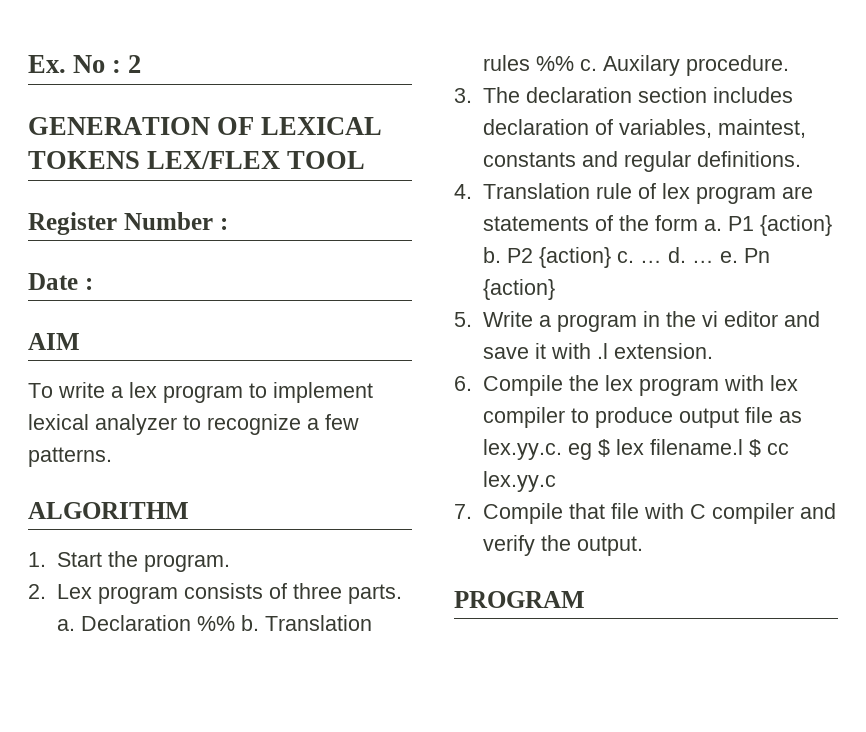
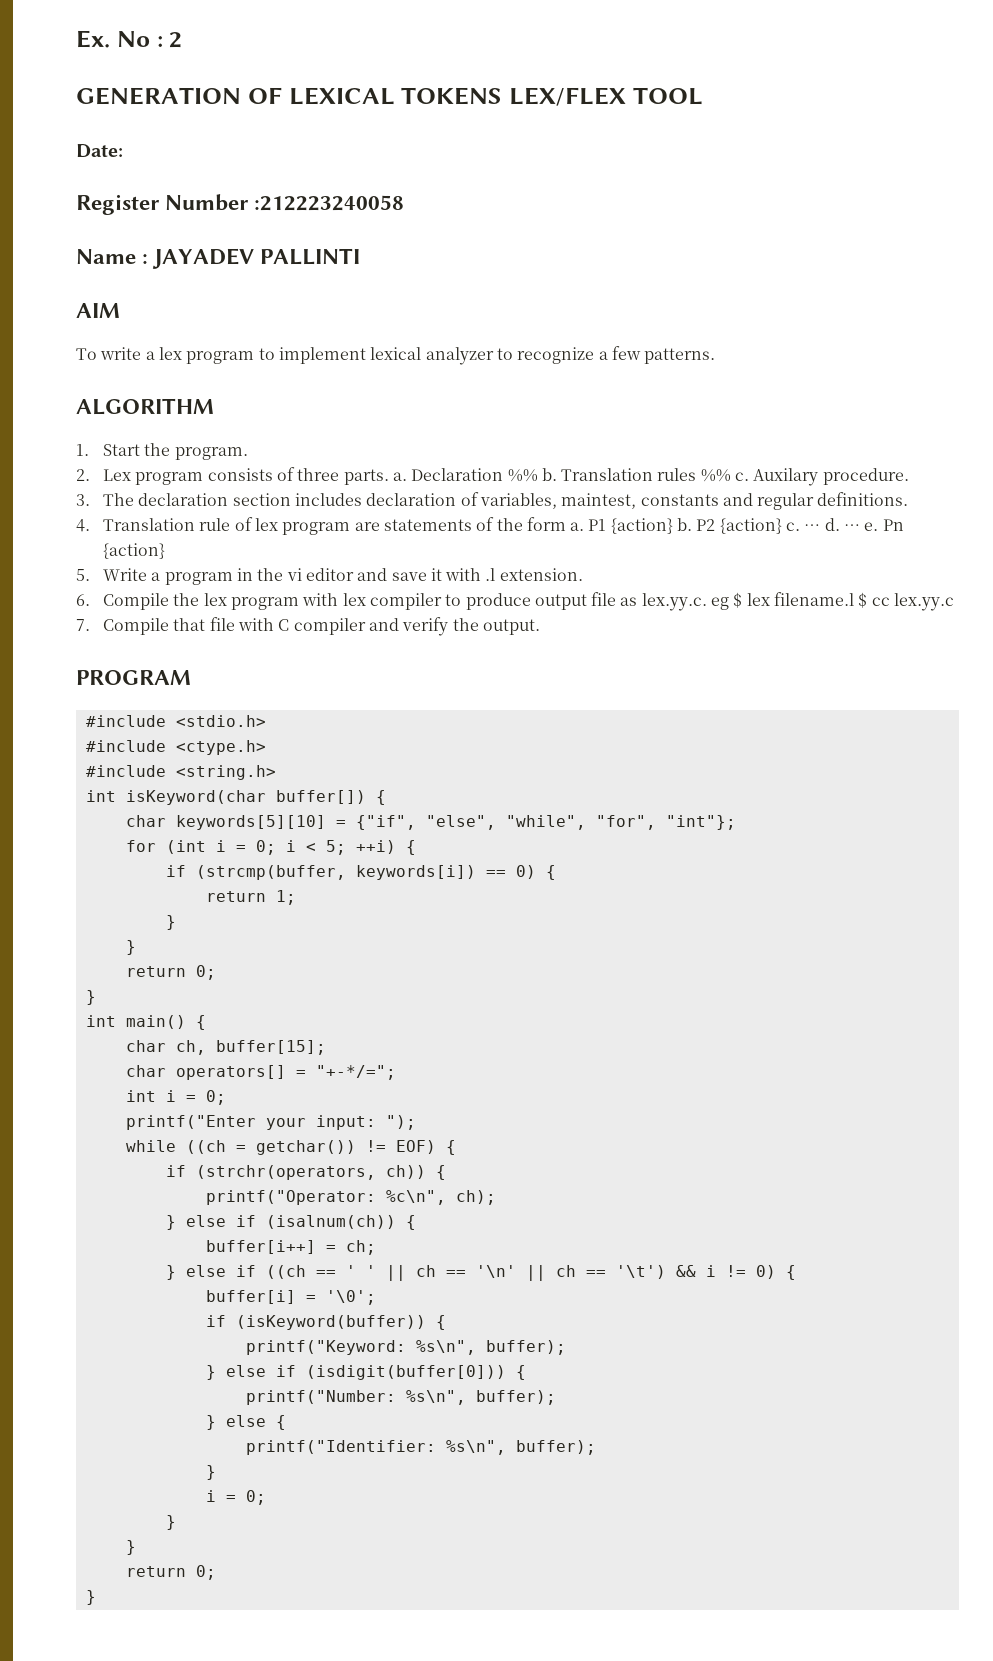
+ Date:
- Register Number :
- Date :
+ Register Number :212223240058
+ Name : JAYADEV PALLINTI
+ #include <stdio.h>
+ #include <ctype.h>
+ #include <string.h>
+ int isKeyword(char buffer[]) {
+ char keywords[5][10] = {"if", "else", "while", "for", "int"};
+ for (int i = 0; i < 5; ++i) {
+ if (strcmp(buffer, keywords[i]) == 0) {
+ return 1;
+ }
+ }
+ return 0;
+ }
+ int main() {
+ char ch, buffer[15];
+ char operators[] = "+-*/=";
+ int i = 0;
+ printf("Enter your input: ");
+ while ((ch = getchar()) != EOF) {
+ if (strchr(operators, ch)) {
+ printf("Operator: %c\n", ch);
+ } else if (isalnum(ch)) {
+ buffer[i++] = ch;
+ } else if ((ch == ' ' || ch == '\n' || ch == '\t') && i != 0) {
+ buffer[i] = '\0';
+ if (isKeyword(buffer)) {
+ printf("Keyword: %s\n", buffer);
+ } else if (isdigit(buffer[0])) {
+ printf("Number: %s\n", buffer);
+ } else {
+ printf("Identifier: %s\n", buffer);
+ }
+ i = 0;
+ }
+ }
+ return 0;
+ }

